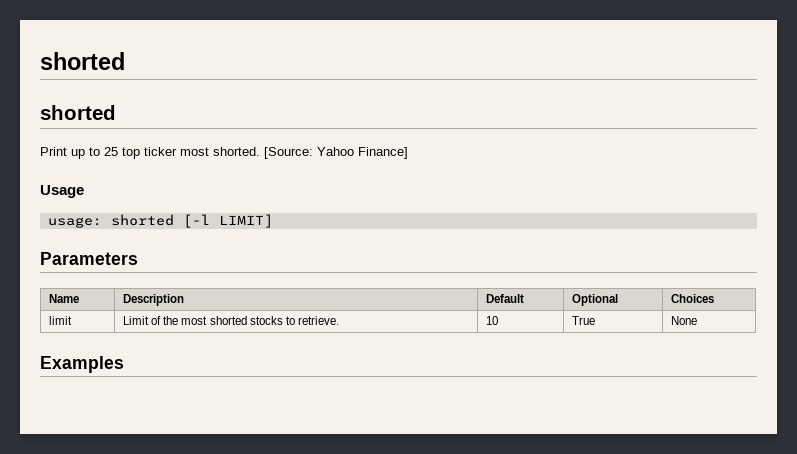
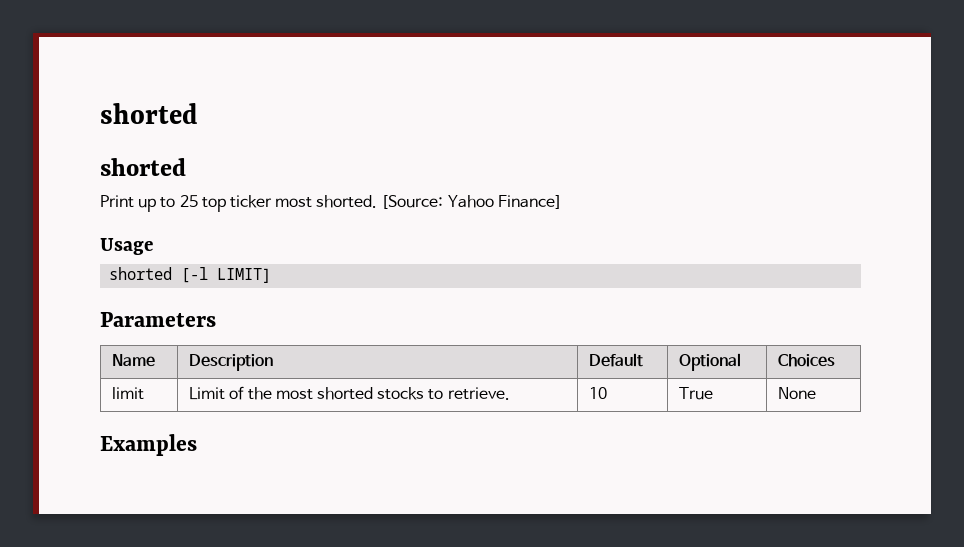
- usage: shorted [-l LIMIT]
+ shorted [-l LIMIT]

